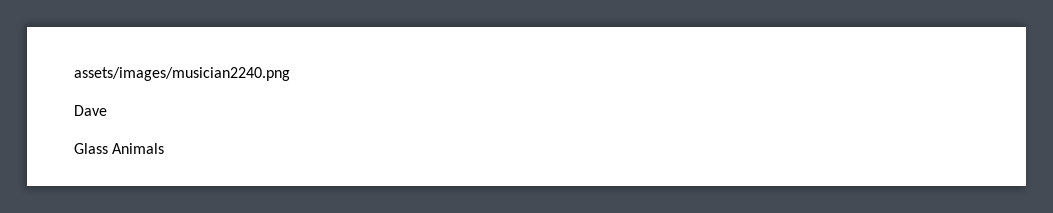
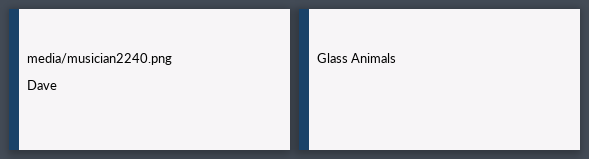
- assets/images/musician2240.png
+ media/musician2240.png

